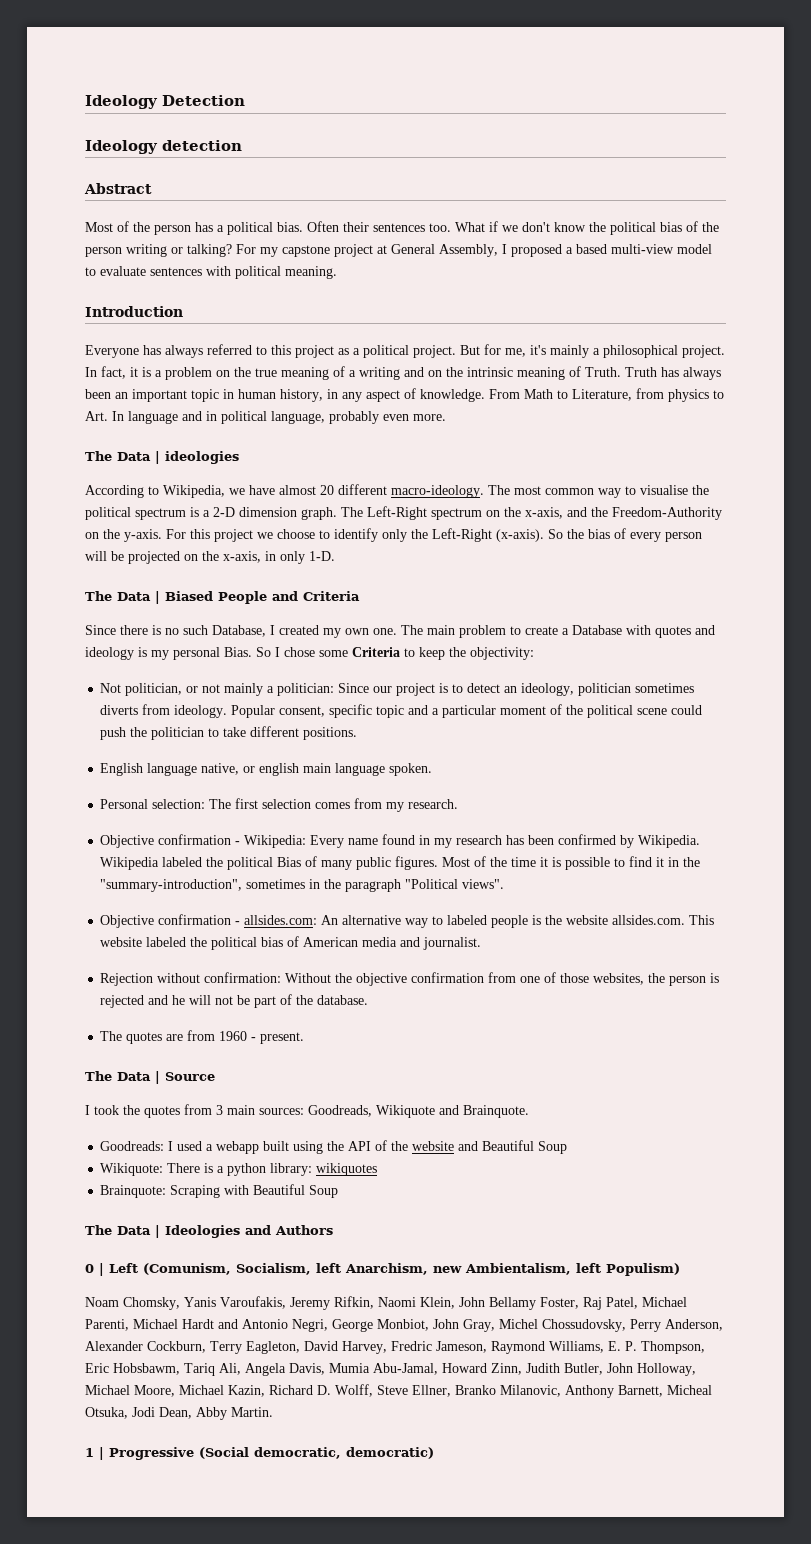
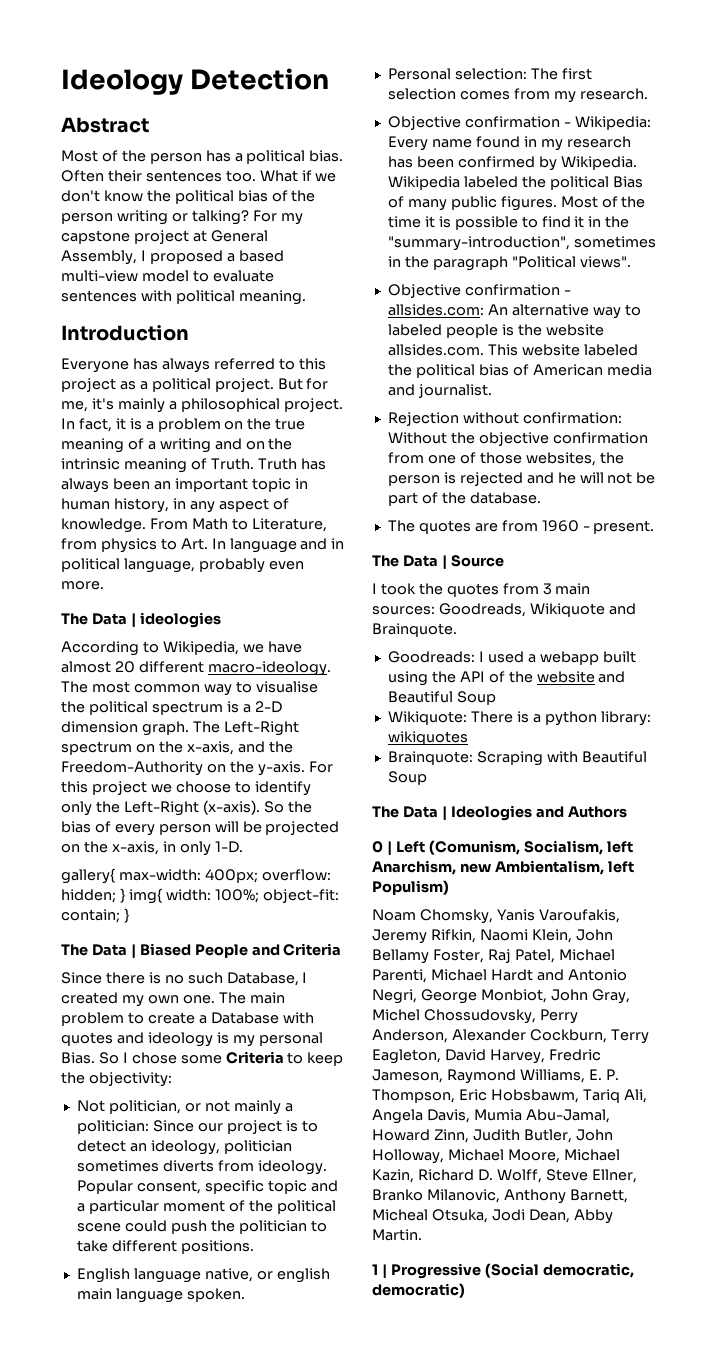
- Ideology detection
+ gallery{ max-width: 400px; overflow: hidden; } img{ width: 100%; object-fit: contain; }

